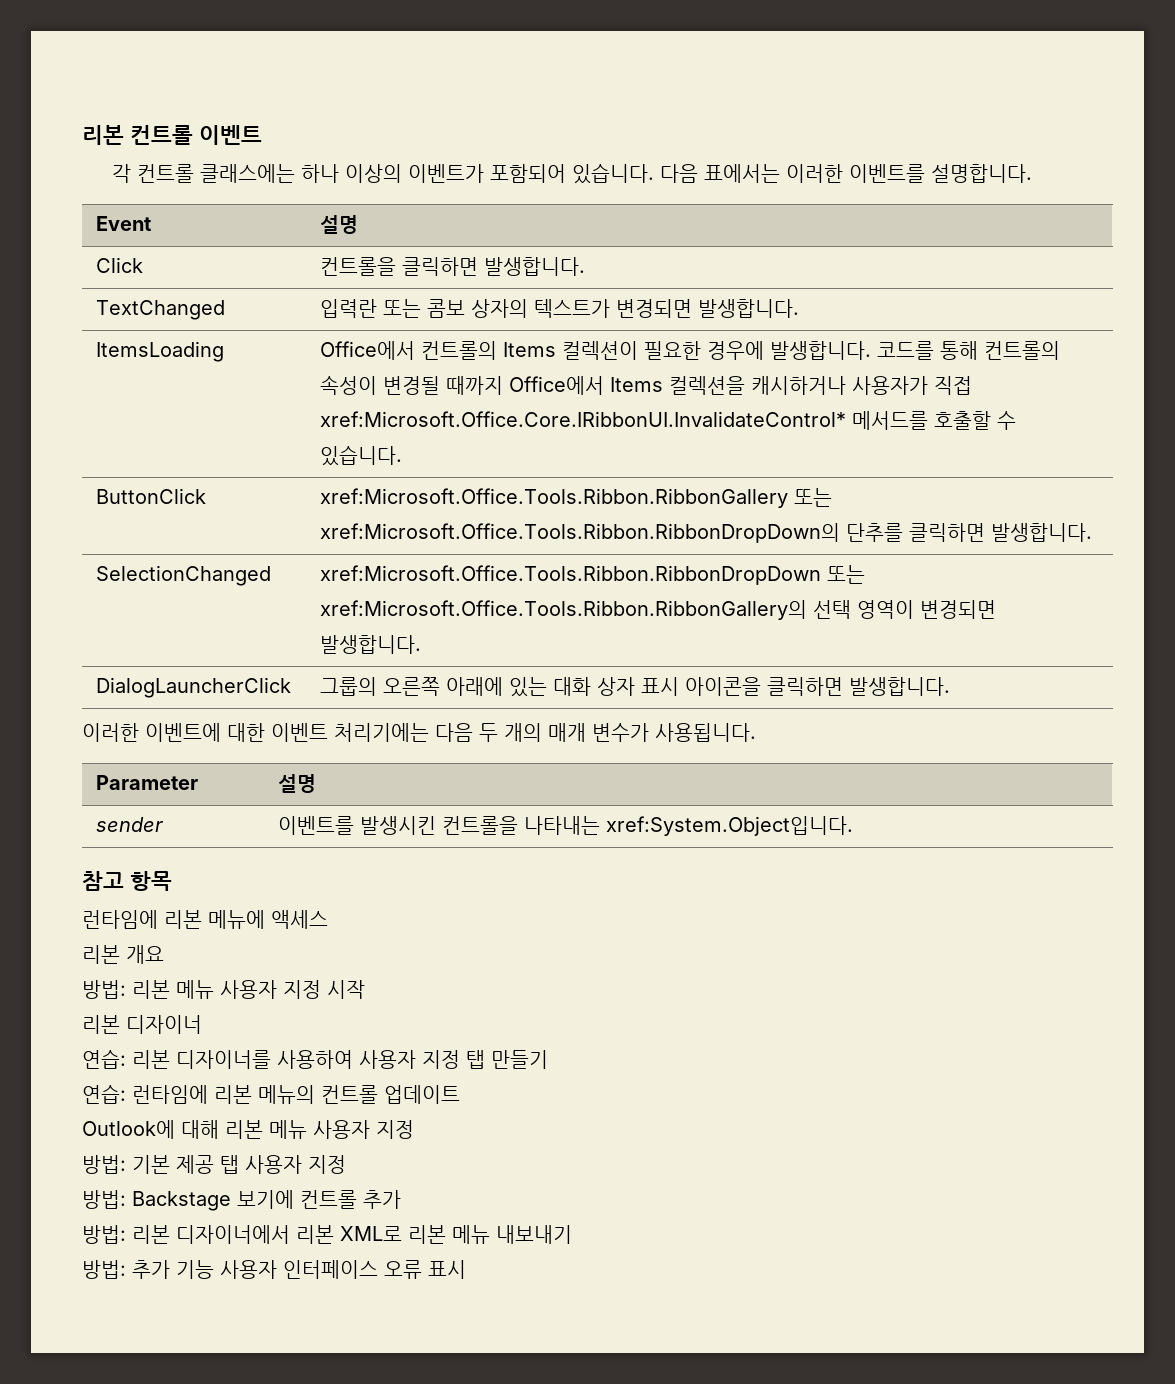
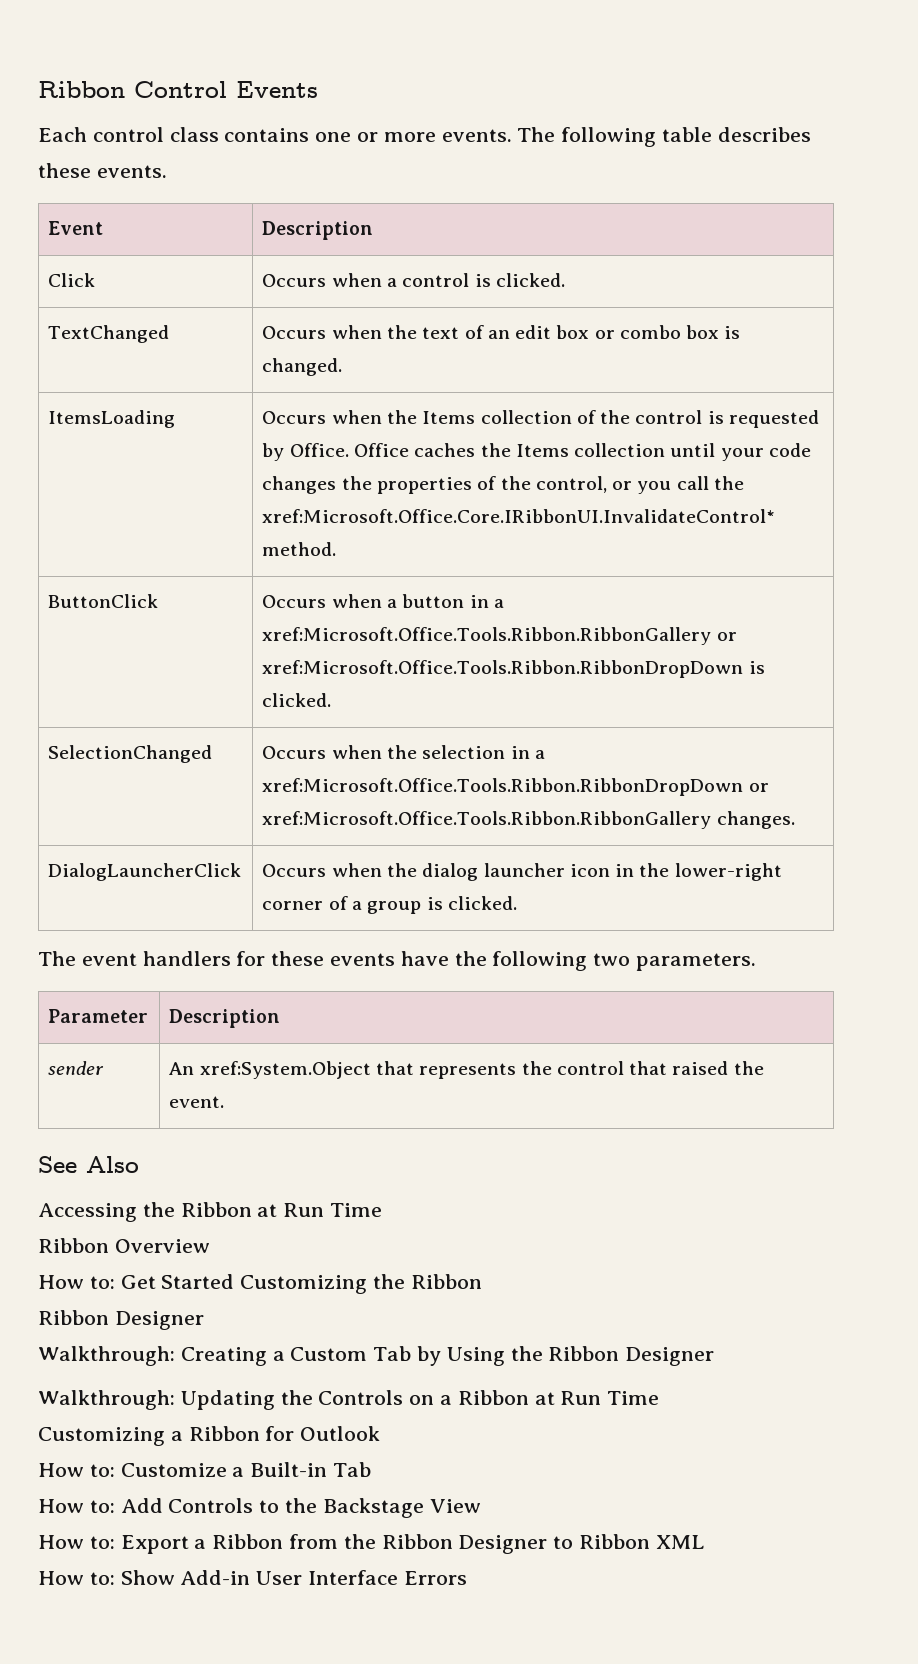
- 리본 컨트롤 이벤트
- 각 컨트롤 클래스에는 하나 이상의 이벤트가 포함되어 있습니다. 다음 표에서는 이러한 이벤트를 설명합니다.
+ Ribbon Control Events
+ Each control class contains one or more events. The following table describes these events.
- Event | 설명
+ Event | Description
- Click | 컨트롤을 클릭하면 발생합니다.
- TextChanged | 입력란 또는 콤보 상자의 텍스트가 변경되면 발생합니다.
- ItemsLoading | Office에서 컨트롤의 Items 컬렉션이 필요한 경우에 발생합니다. 코드를 통해 컨트롤의 속성이 변경될 때까지 Office에서 Items 컬렉션을 캐시하거나 사용자가 직접 xref:Microsoft.Office.Core.IRibbonUI.InvalidateControl* 메서드를 호출할 수 있습니다.
- ButtonClick | xref:Microsoft.Office.Tools.Ribbon.RibbonGallery 또는 xref:Microsoft.Office.Tools.Ribbon.RibbonDropDown의 단추를 클릭하면 발생합니다.
- SelectionChanged | xref:Microsoft.Office.Tools.Ribbon.RibbonDropDown 또는 xref:Microsoft.Office.Tools.Ribbon.RibbonGallery의 선택 영역이 변경되면 발생합니다.
- DialogLauncherClick | 그룹의 오른쪽 아래에 있는 대화 상자 표시 아이콘을 클릭하면 발생합니다.
- 이러한 이벤트에 대한 이벤트 처리기에는 다음 두 개의 매개 변수가 사용됩니다.
+ Click | Occurs when a control is clicked.
+ TextChanged | Occurs when the text of an edit box or combo box is changed.
+ ItemsLoading | Occurs when the Items collection of the control is requested by Office. Office caches the Items collection until your code changes the properties of the control, or you call the xref:Microsoft.Office.Core.IRibbonUI.InvalidateControl* method.
+ ButtonClick | Occurs when a button in a xref:Microsoft.Office.Tools.Ribbon.RibbonGallery or xref:Microsoft.Office.Tools.Ribbon.RibbonDropDown is clicked.
+ SelectionChanged | Occurs when the selection in a xref:Microsoft.Office.Tools.Ribbon.RibbonDropDown or xref:Microsoft.Office.Tools.Ribbon.RibbonGallery changes.
+ DialogLauncherClick | Occurs when the dialog launcher icon in the lower-right corner of a group is clicked.
+ The event handlers for these events have the following two parameters.
- Parameter | 설명
+ Parameter | Description
- sender | 이벤트를 발생시킨 컨트롤을 나타내는 xref:System.Object입니다.
- 참고 항목
- 런타임에 리본 메뉴에 액세스
- 리본 개요
- 방법: 리본 메뉴 사용자 지정 시작
- 리본 디자이너
- 연습: 리본 디자이너를 사용하여 사용자 지정 탭 만들기
- 연습: 런타임에 리본 메뉴의 컨트롤 업데이트
- Outlook에 대해 리본 메뉴 사용자 지정
- 방법: 기본 제공 탭 사용자 지정
- 방법: Backstage 보기에 컨트롤 추가
- 방법: 리본 디자이너에서 리본 XML로 리본 메뉴 내보내기
- 방법: 추가 기능 사용자 인터페이스 오류 표시
+ sender | An xref:System.Object that represents the control that raised the event.
+ See Also
+ Accessing the Ribbon at Run Time
+ Ribbon Overview
+ How to: Get Started Customizing the Ribbon
+ Ribbon Designer
+ Walkthrough: Creating a Custom Tab by Using the Ribbon Designer
+ Walkthrough: Updating the Controls on a Ribbon at Run Time
+ Customizing a Ribbon for Outlook
+ How to: Customize a Built-in Tab
+ How to: Add Controls to the Backstage View
+ How to: Export a Ribbon from the Ribbon Designer to Ribbon XML
+ How to: Show Add-in User Interface Errors

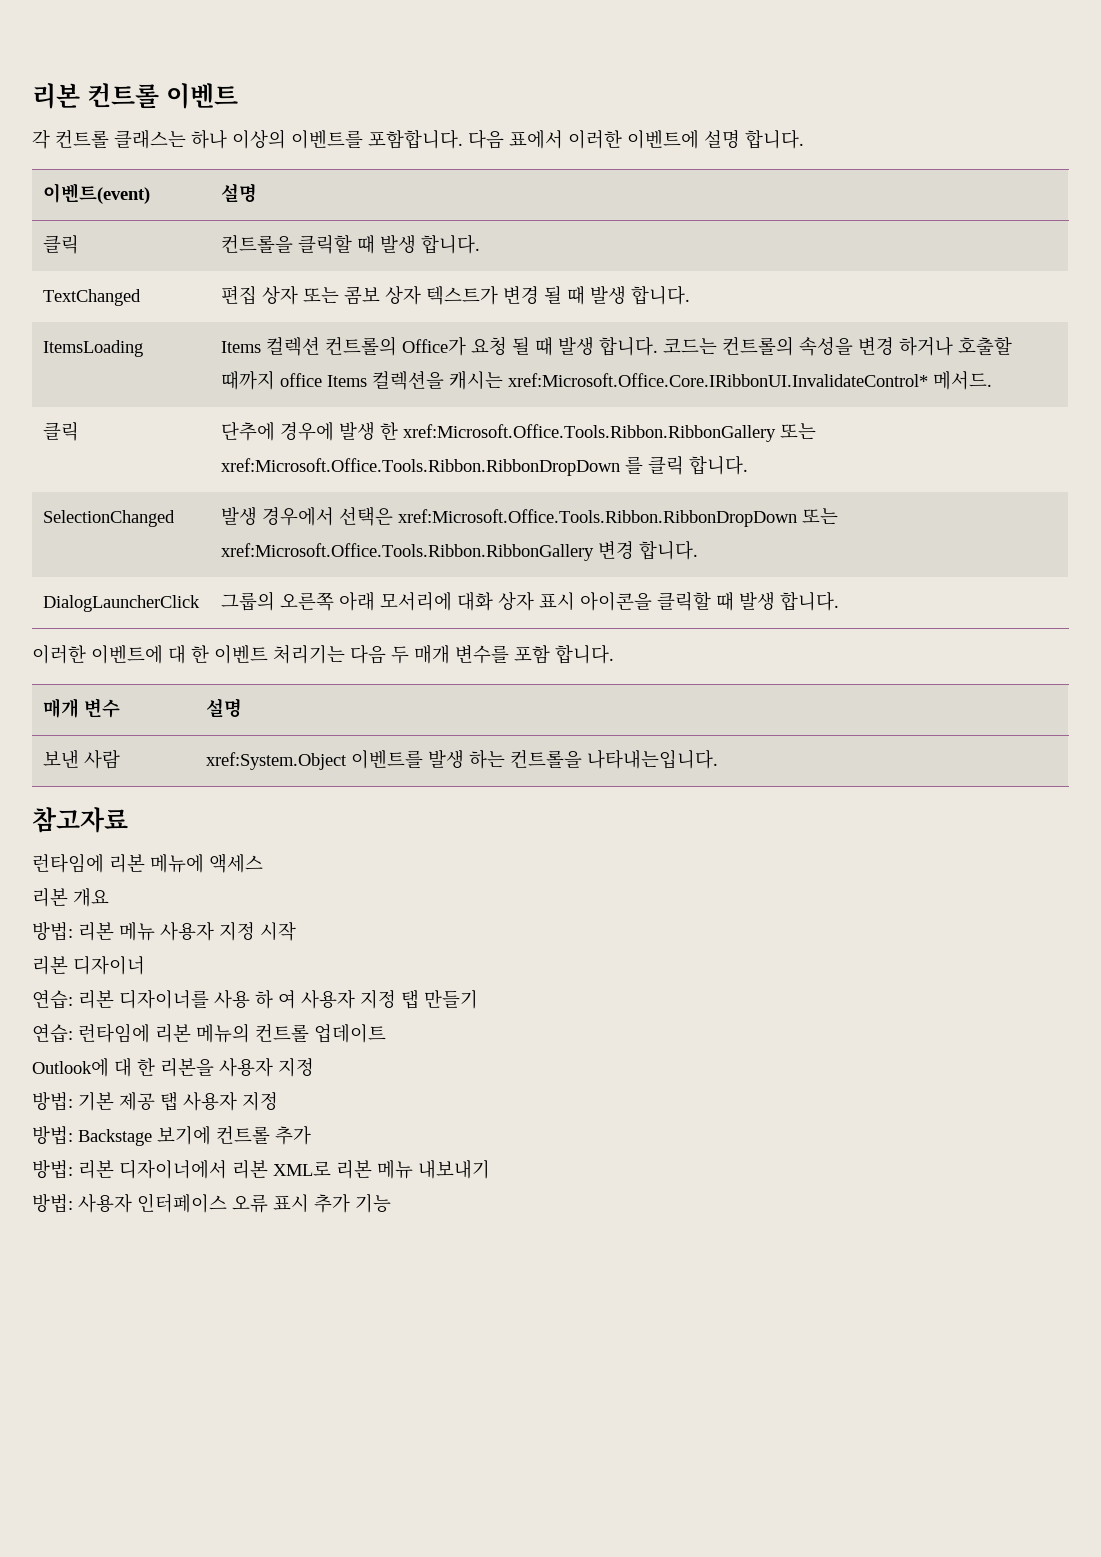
- Ribbon Control Events
- Each control class contains one or more events. The following table describes these events.
- Event | Description
- Click | Occurs when a control is clicked.
- TextChanged | Occurs when the text of an edit box or combo box is changed.
- ItemsLoading | Occurs when the Items collection of the control is requested by Office. Office caches the Items collection until your code changes the properties of the control, or you call the xref:Microsoft.Office.Core.IRibbonUI.InvalidateControl* method.
- ButtonClick | Occurs when a button in a xref:Microsoft.Office.Tools.Ribbon.RibbonGallery or xref:Microsoft.Office.Tools.Ribbon.RibbonDropDown is clicked.
- SelectionChanged | Occurs when the selection in a xref:Microsoft.Office.Tools.Ribbon.RibbonDropDown or xref:Microsoft.Office.Tools.Ribbon.RibbonGallery changes.
- DialogLauncherClick | Occurs when the dialog launcher icon in the lower-right corner of a group is clicked.
- The event handlers for these events have the following two parameters.
- Parameter | Description
- sender | An xref:System.Object that represents the control that raised the event.
- See Also
- Accessing the Ribbon at Run Time
- Ribbon Overview
- How to: Get Started Customizing the Ribbon
- Ribbon Designer
- Walkthrough: Creating a Custom Tab by Using the Ribbon Designer
- Walkthrough: Updating the Controls on a Ribbon at Run Time
- Customizing a Ribbon for Outlook
- How to: Customize a Built-in Tab
- How to: Add Controls to the Backstage View
- How to: Export a Ribbon from the Ribbon Designer to Ribbon XML
- How to: Show Add-in User Interface Errors
+ 리본 컨트롤 이벤트
+ 각 컨트롤 클래스는 하나 이상의 이벤트를 포함합니다. 다음 표에서 이러한 이벤트에 설명 합니다.
+ 이벤트(event) | 설명
+ 클릭 | 컨트롤을 클릭할 때 발생 합니다.
+ TextChanged | 편집 상자 또는 콤보 상자 텍스트가 변경 될 때 발생 합니다.
+ ItemsLoading | Items 컬렉션 컨트롤의 Office가 요청 될 때 발생 합니다. 코드는 컨트롤의 속성을 변경 하거나 호출할 때까지 office Items 컬렉션을 캐시는 xref:Microsoft.Office.Core.IRibbonUI.InvalidateControl* 메서드.
+ 클릭 | 단추에 경우에 발생 한 xref:Microsoft.Office.Tools.Ribbon.RibbonGallery 또는 xref:Microsoft.Office.Tools.Ribbon.RibbonDropDown 를 클릭 합니다.
+ SelectionChanged | 발생 경우에서 선택은 xref:Microsoft.Office.Tools.Ribbon.RibbonDropDown 또는 xref:Microsoft.Office.Tools.Ribbon.RibbonGallery 변경 합니다.
+ DialogLauncherClick | 그룹의 오른쪽 아래 모서리에 대화 상자 표시 아이콘을 클릭할 때 발생 합니다.
+ 이러한 이벤트에 대 한 이벤트 처리기는 다음 두 매개 변수를 포함 합니다.
+ 매개 변수 | 설명
+ 보낸 사람 | xref:System.Object 이벤트를 발생 하는 컨트롤을 나타내는입니다.
+ 참고자료
+ 런타임에 리본 메뉴에 액세스
+ 리본 개요
+ 방법: 리본 메뉴 사용자 지정 시작
+ 리본 디자이너
+ 연습: 리본 디자이너를 사용 하 여 사용자 지정 탭 만들기
+ 연습: 런타임에 리본 메뉴의 컨트롤 업데이트
+ Outlook에 대 한 리본을 사용자 지정
+ 방법: 기본 제공 탭 사용자 지정
+ 방법: Backstage 보기에 컨트롤 추가
+ 방법: 리본 디자이너에서 리본 XML로 리본 메뉴 내보내기
+ 방법: 사용자 인터페이스 오류 표시 추가 기능

